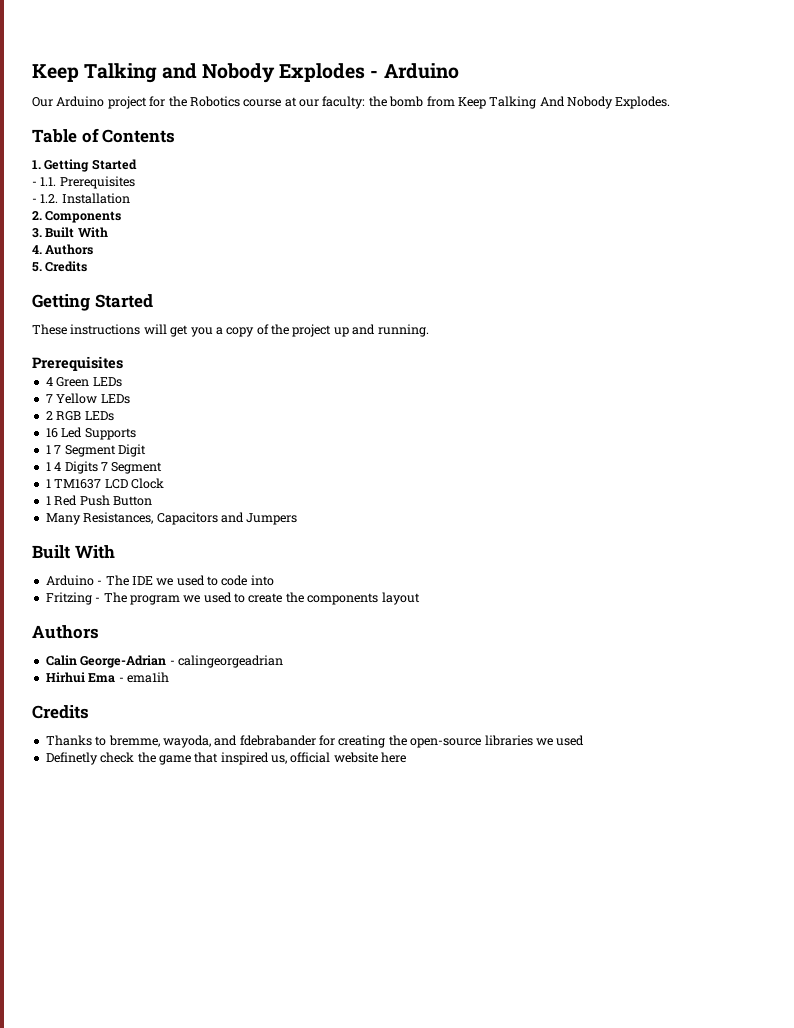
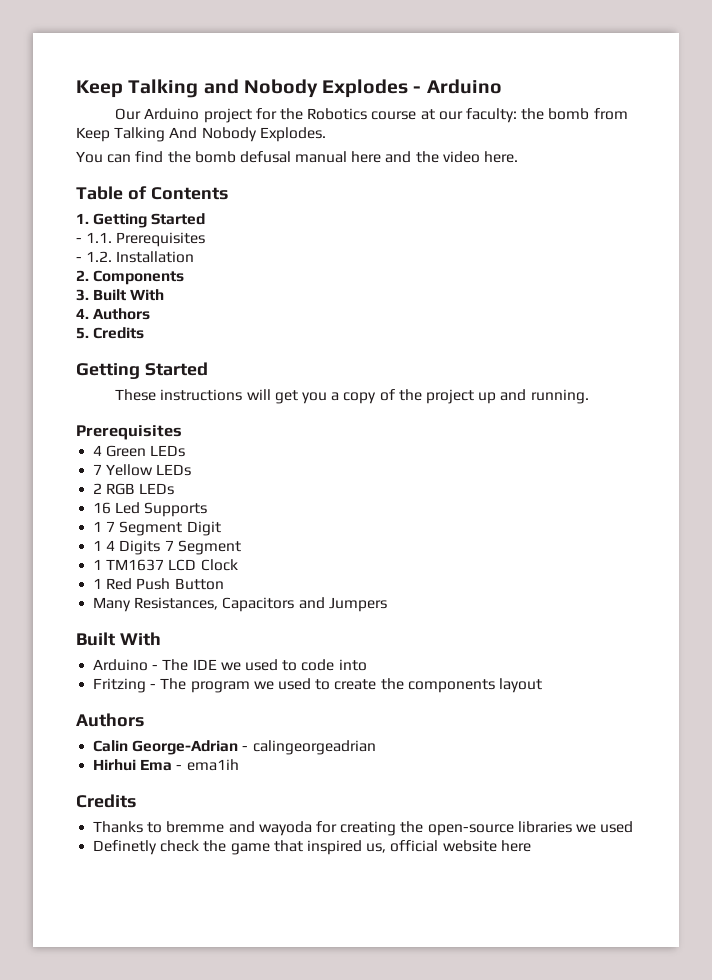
+ You can find the bomb defusal manual here and the video here.
- Thanks to bremme, wayoda, and fdebrabander for creating the open-source libraries we used
+ Thanks to bremme and wayoda for creating the open-source libraries we used

